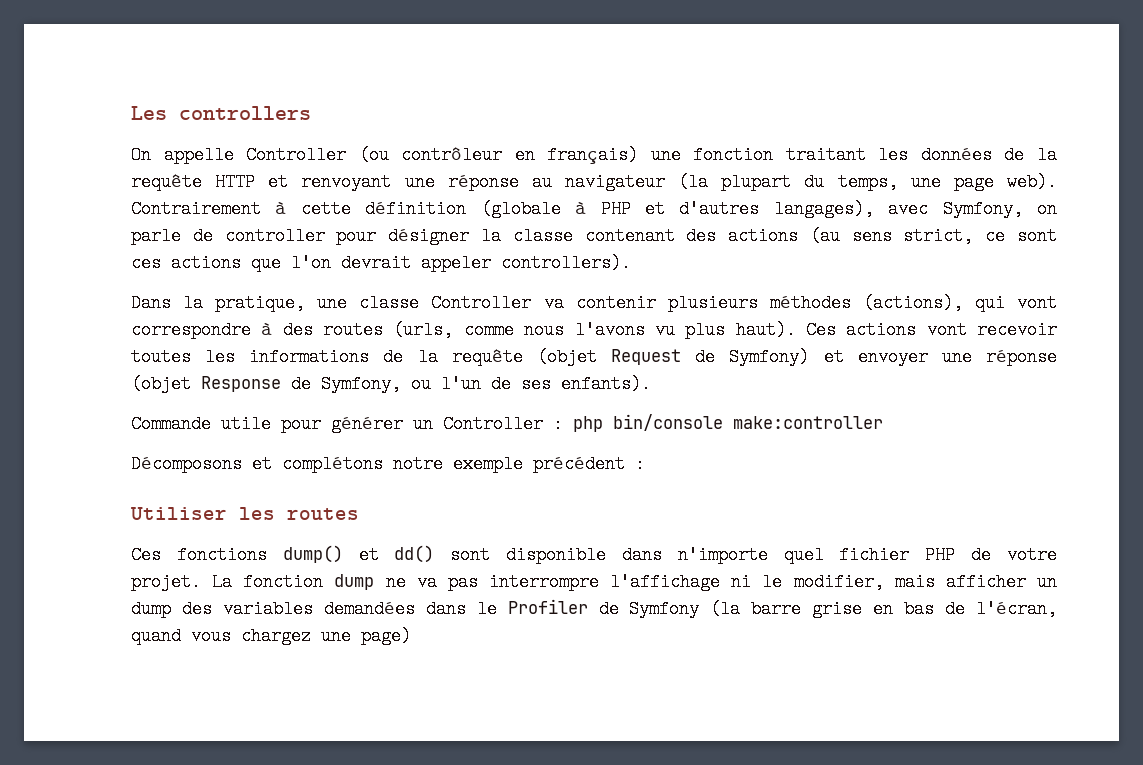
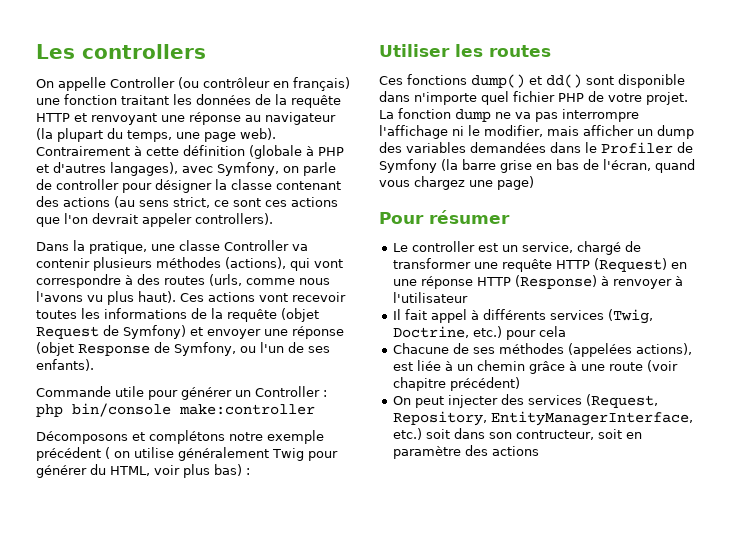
- Décomposons et complétons notre exemple précédent :
+ Décomposons et complétons notre exemple précédent ( on utilise généralement Twig pour générer du HTML, voir plus bas) :
+ Pour résumer
+ Le controller est un service, chargé de transformer une requête HTTP (Request) en une réponse HTTP (Response) à renvoyer à l'utilisateur
+ Il fait appel à différents services (Twig, Doctrine, etc.) pour cela
+ Chacune de ses méthodes (appelées actions), est liée à un chemin grâce à une route (voir chapitre précédent)
+ On peut injecter des services (Request, Repository, EntityManagerInterface, etc.) soit dans son contructeur, soit en paramètre des actions

